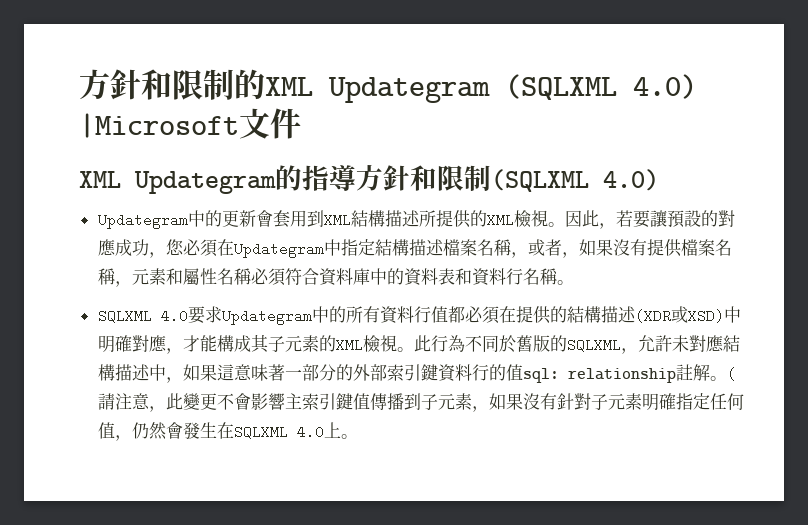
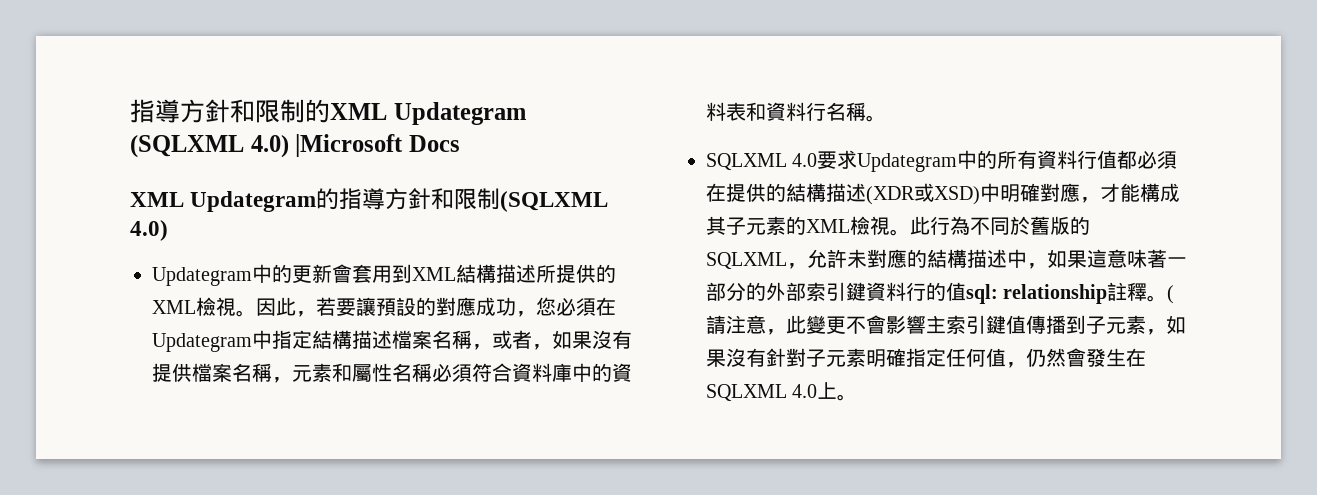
- 方針和限制的XML Updategram (SQLXML 4.0) |Microsoft文件
+ 指導方針和限制的XML Updategram (SQLXML 4.0) |Microsoft Docs
- 此行為不同於舊版的SQLXML，允許未對應結構描述中，如果這意味著一部分的外部索引鍵資料行的值sql: relationship註解。
+ 此行為不同於舊版的SQLXML，允許未對應的結構描述中，如果這意味著一部分的外部索引鍵資料行的值sql: relationship註釋。

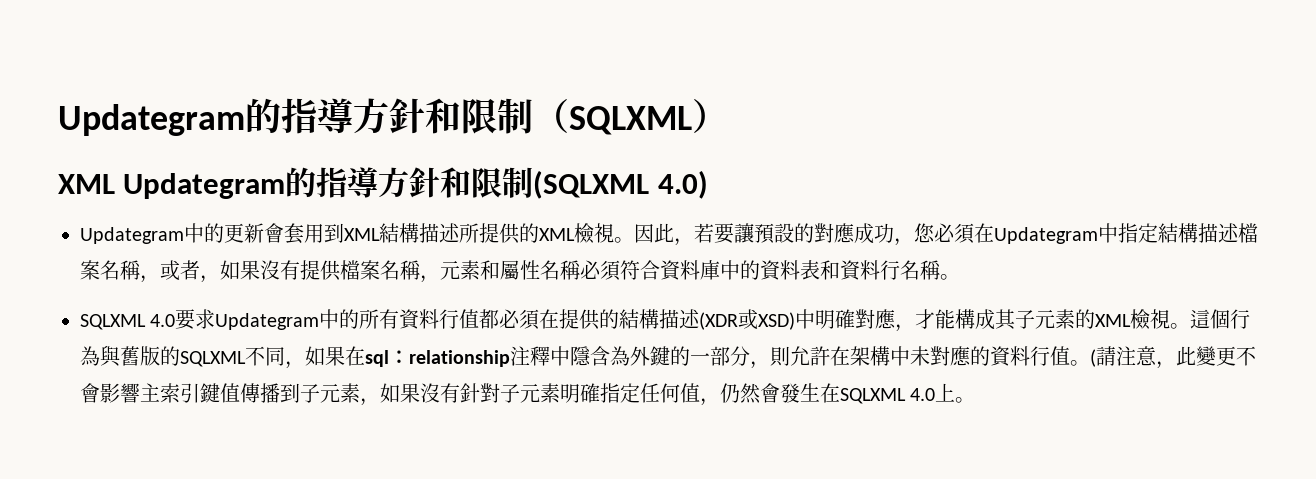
- 指導方針和限制的XML Updategram (SQLXML 4.0) |Microsoft Docs
+ Updategram的指導方針和限制（SQLXML）
- 此行為不同於舊版的SQLXML，允許未對應的結構描述中，如果這意味著一部分的外部索引鍵資料行的值sql: relationship註釋。
+ 這個行為與舊版的SQLXML不同，如果在sql：relationship注釋中隱含為外鍵的一部分，則允許在架構中未對應的資料行值。

